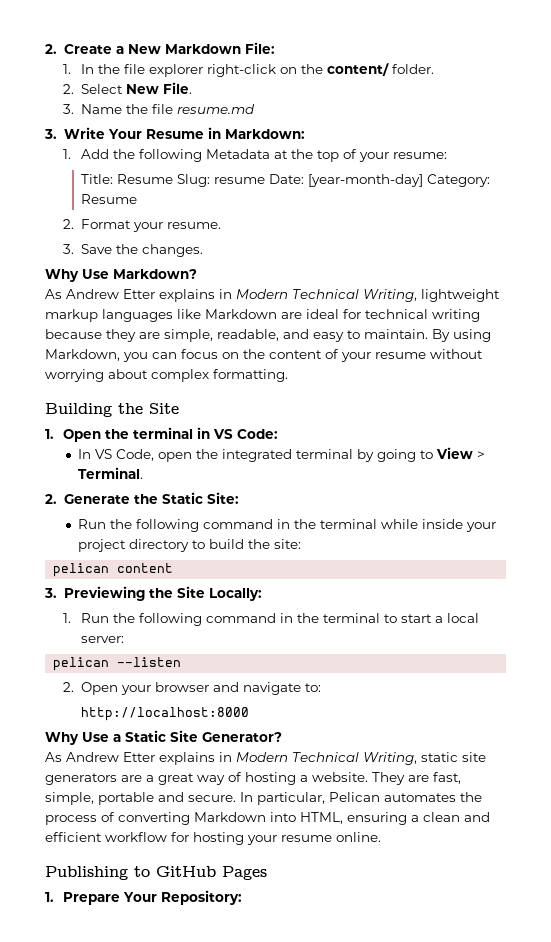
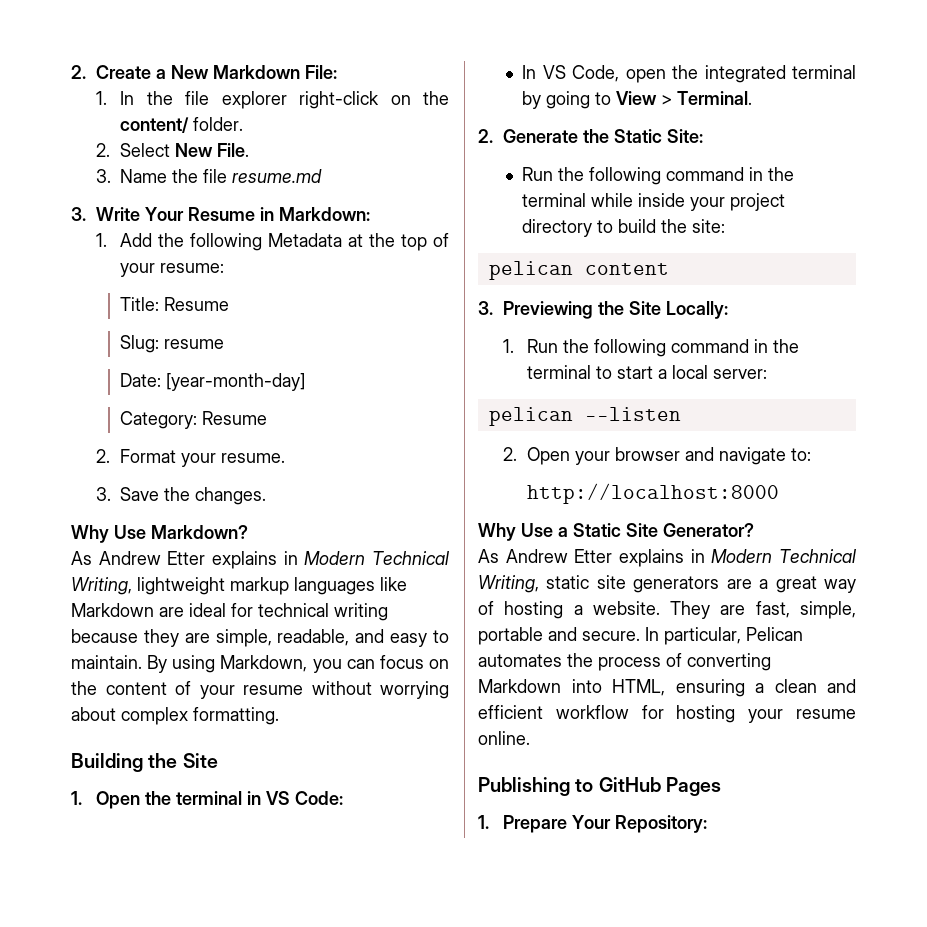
- Title: Resume Slug: resume Date: [year-month-day] Category: Resume
+ Title: Resume
+ Slug: resume
+ Date: [year-month-day]
+ Category: Resume

